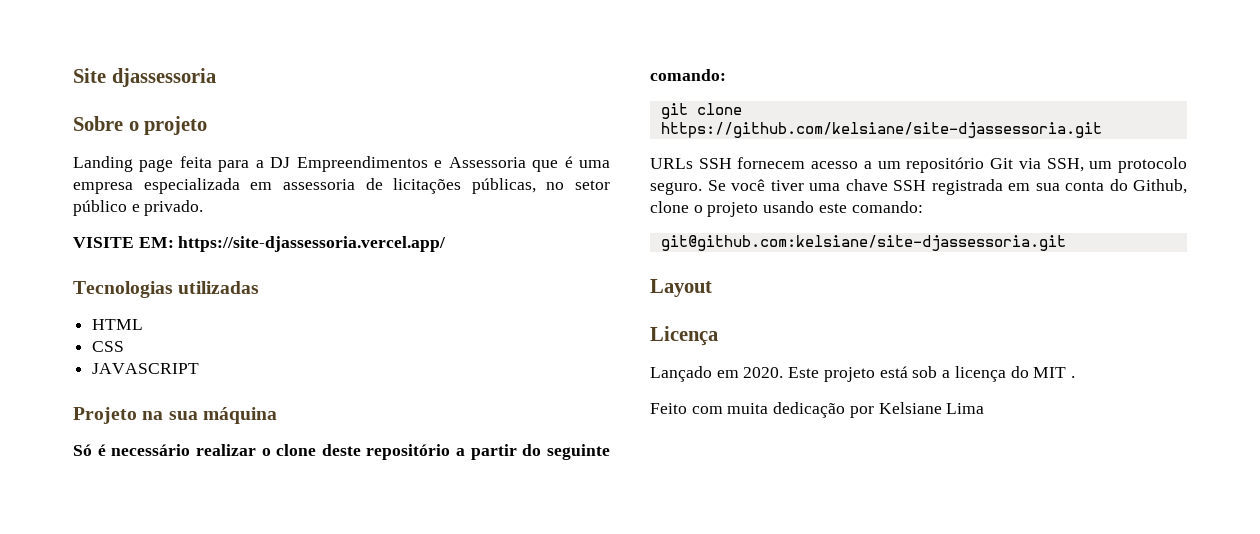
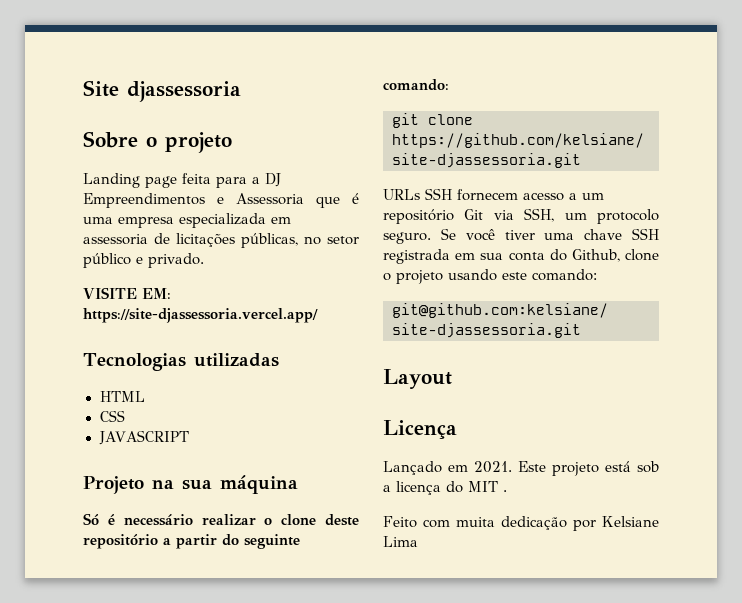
- Lançado em 2020.
+ Lançado em 2021.

